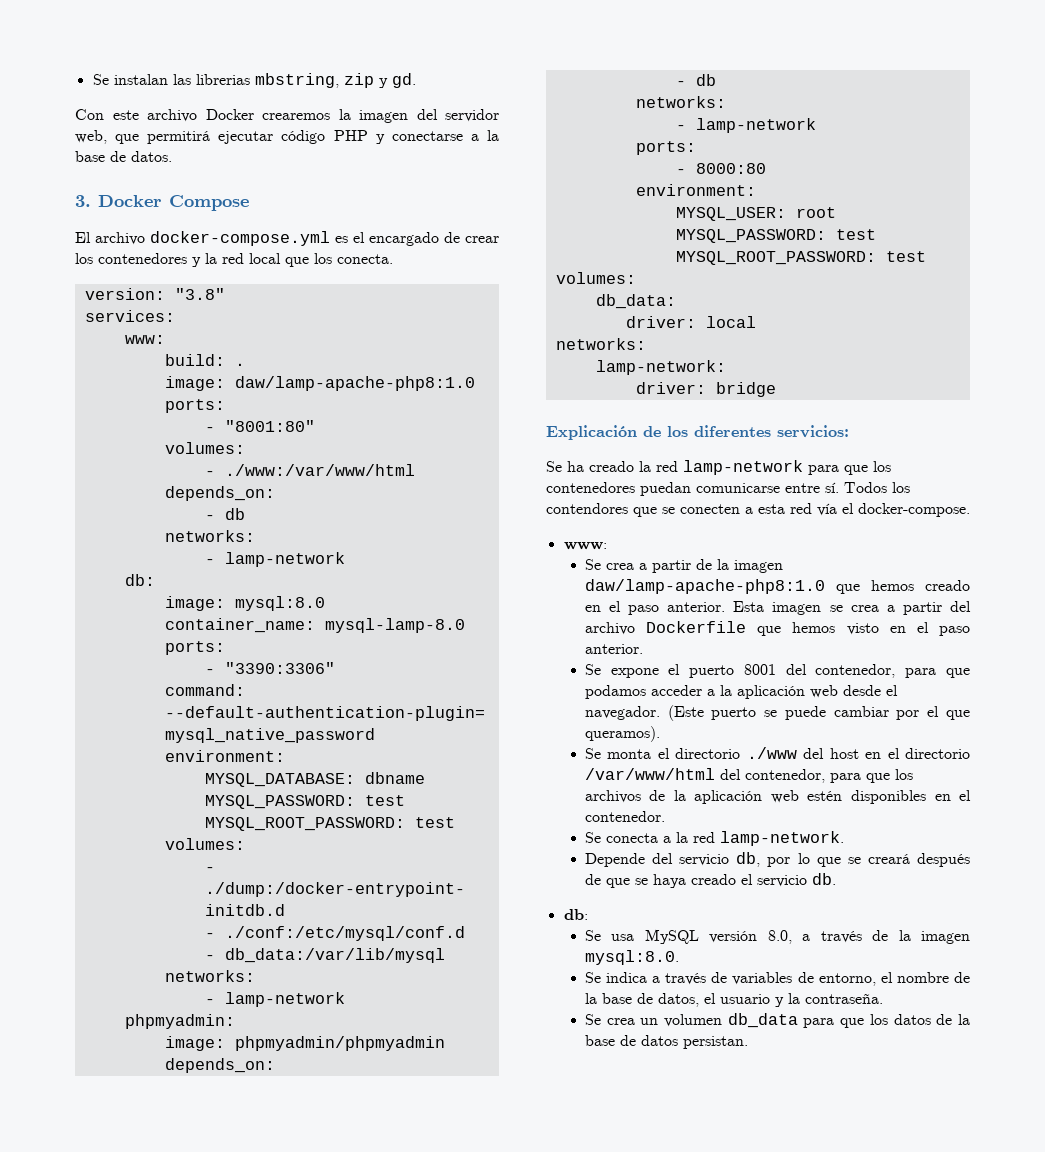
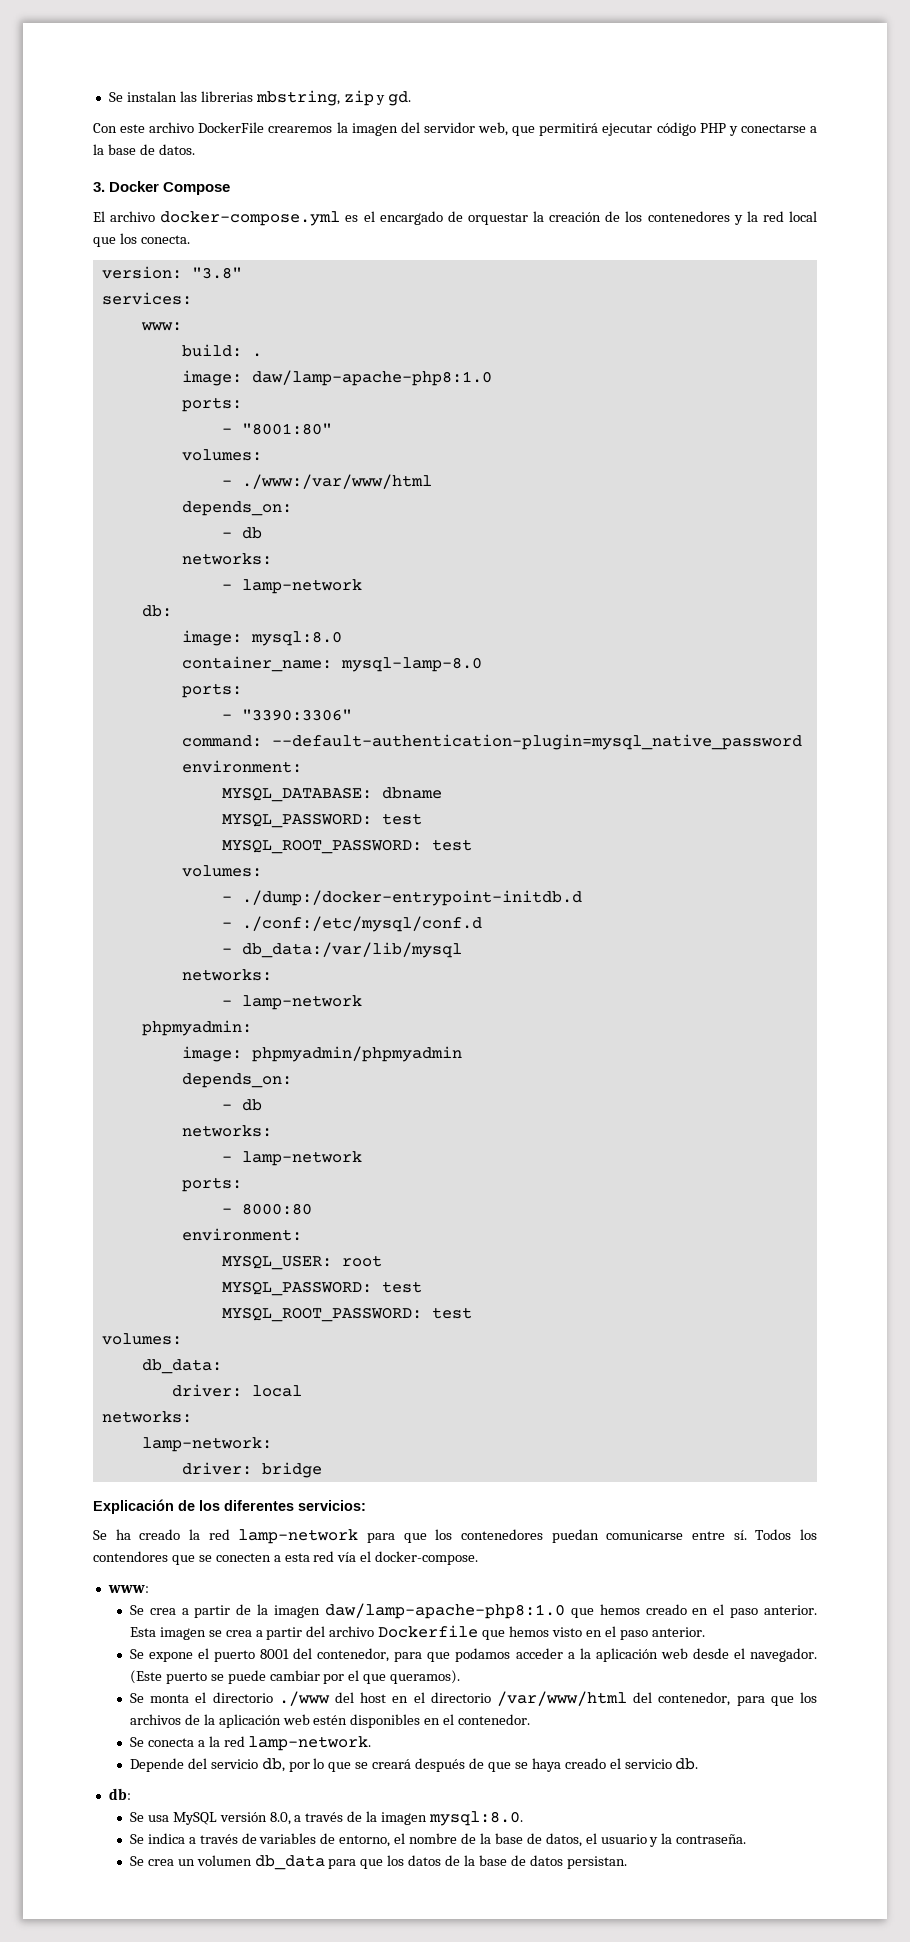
- Con este archivo Docker crearemos la imagen del servidor web, que permitirá ejecutar código PHP y conectarse a la base de datos.
+ Con este archivo DockerFile crearemos la imagen del servidor web, que permitirá ejecutar código PHP y conectarse a la base de datos.
- El archivo docker-compose.yml es el encargado de crear los contenedores y la red local que los conecta.
+ El archivo docker-compose.yml es el encargado de orquestar la creación de los contenedores y la red local que los conecta.

